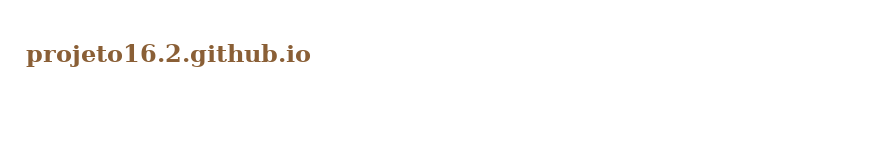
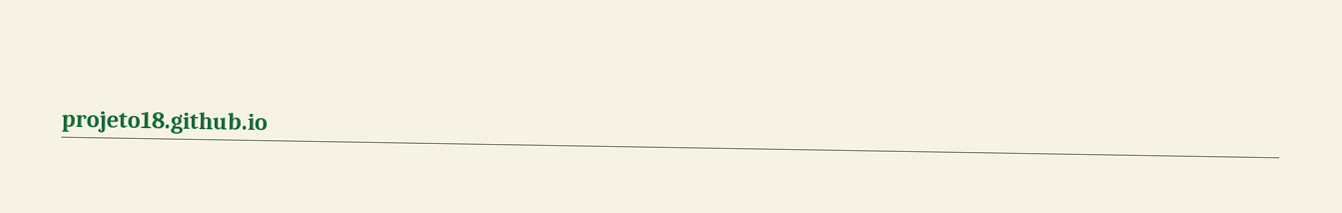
- projeto16.2.github.io
+ projeto18.github.io

